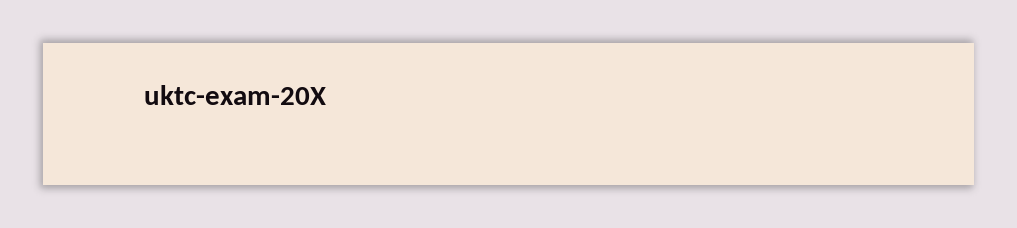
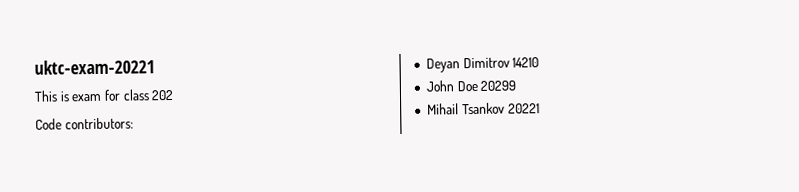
- uktc-exam-20X
+ uktc-exam-20221
+ This is exam for class 202
+ Code contributors:
+ Deyan Dimitrov 14210
+ John Doe 20299
+ Mihail Tsankov 20221

